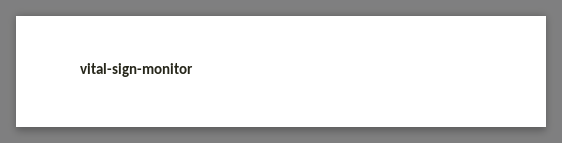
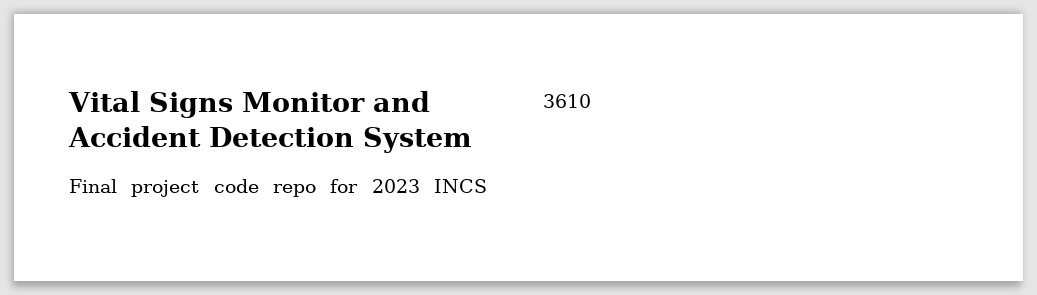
- vital-sign-monitor
+ Vital Signs Monitor and Accident Detection System
+ Final project code repo for 2023 INCS 3610

